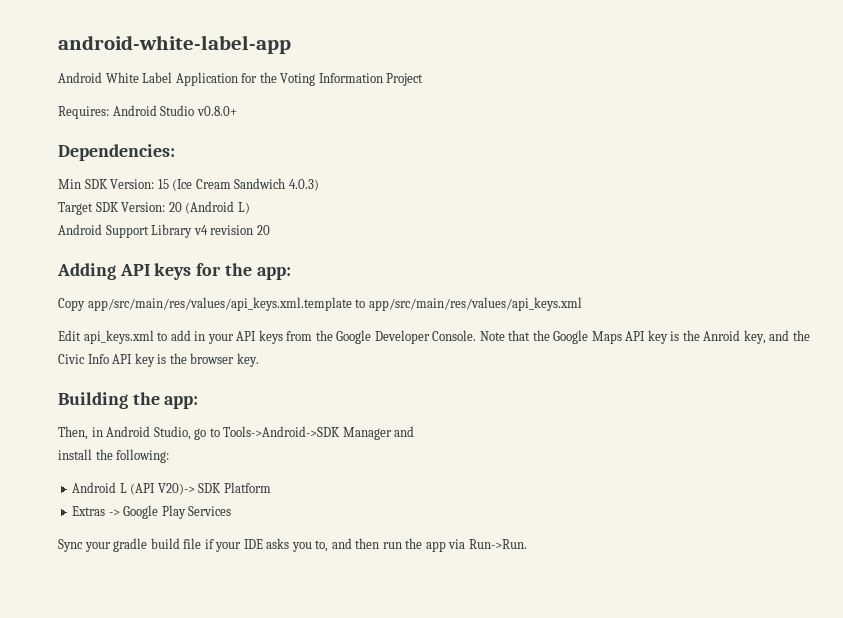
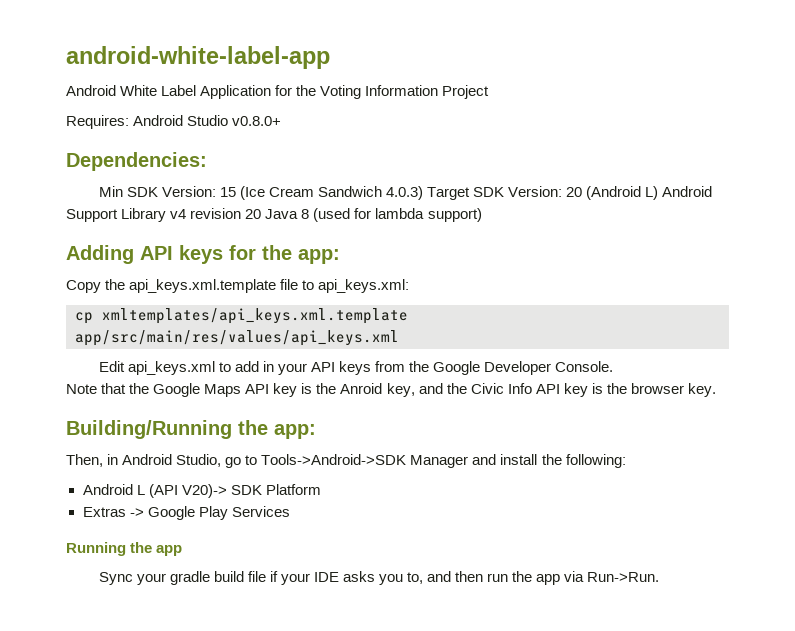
- Min SDK Version: 15 (Ice Cream Sandwich 4.0.3)
- Target SDK Version: 20 (Android L)
- Android Support Library v4 revision 20
+ Min SDK Version: 15 (Ice Cream Sandwich 4.0.3) Target SDK Version: 20 (Android L) Android Support Library v4 revision 20 Java 8 (used for lambda support)
- Copy app/src/main/res/values/api_keys.xml.template to app/src/main/res/values/api_keys.xml
+ Copy the api_keys.xml.template file to api_keys.xml:
+ cp xmltemplates/api_keys.xml.template app/src/main/res/values/api_keys.xml
- Edit api_keys.xml to add in your API keys from the Google Developer Console. Note that the Google Maps API key is the Anroid key, and the Civic Info API key is the browser key.
+ Edit api_keys.xml to add in your API keys from the Google Developer Console.
+ Note that the Google Maps API key is the Anroid key, and the Civic Info API key is the browser key.
- Building the app:
+ Building/Running the app:
- Then, in Android Studio, go to Tools->Android->SDK Manager and
- install the following:
+ Then, in Android Studio, go to Tools->Android->SDK Manager and install the following:
+ Running the app

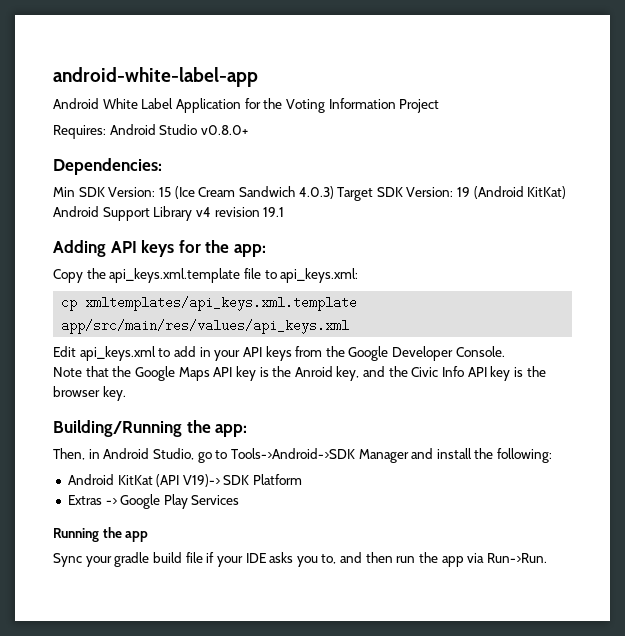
- Min SDK Version: 15 (Ice Cream Sandwich 4.0.3) Target SDK Version: 20 (Android L) Android Support Library v4 revision 20 Java 8 (used for lambda support)
+ Min SDK Version: 15 (Ice Cream Sandwich 4.0.3) Target SDK Version: 19 (Android KitKat) Android Support Library v4 revision 19.1
- Android L (API V20)-> SDK Platform
+ Android KitKat (API V19)-> SDK Platform

